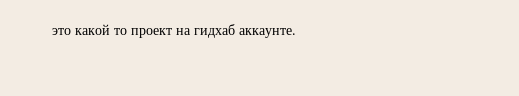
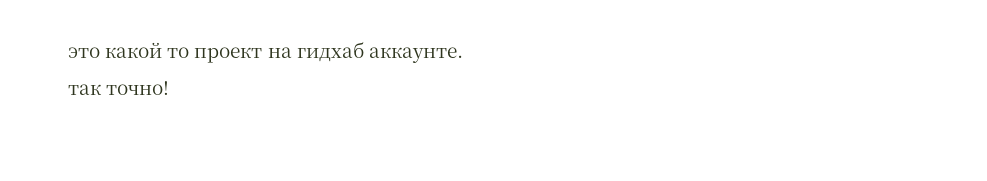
+ так точно!

